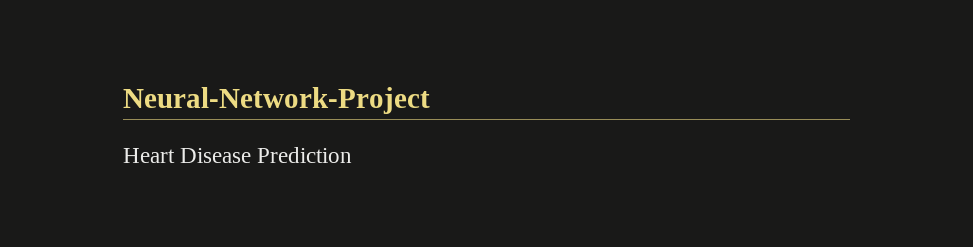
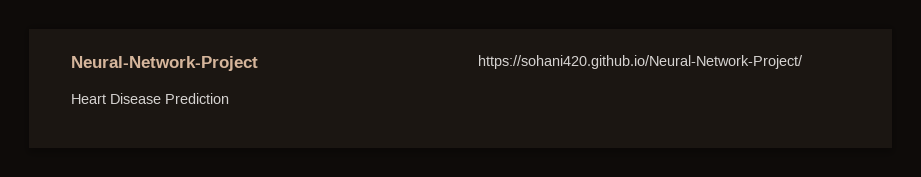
- Heart Disease Prediction
+ Heart Disease Prediction https://sohani420.github.io/Neural-Network-Project/

